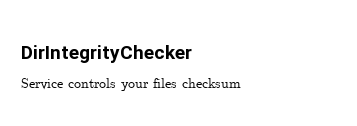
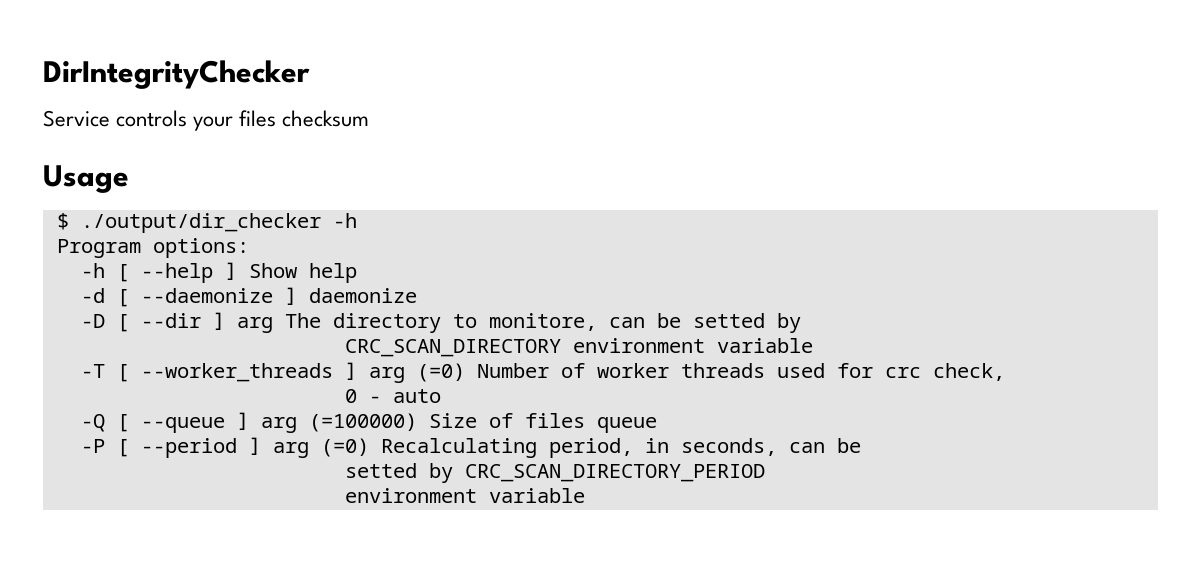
+ Usage
+ $ ./output/dir_checker -h
+ Program options:
+ -h [ --help ] Show help
+ -d [ --daemonize ] daemonize
+ -D [ --dir ] arg The directory to monitore, can be setted by
+ CRC_SCAN_DIRECTORY environment variable
+ -T [ --worker_threads ] arg (=0) Number of worker threads used for crc check,
+ 0 - auto
+ -Q [ --queue ] arg (=100000) Size of files queue
+ -P [ --period ] arg (=0) Recalculating period, in seconds, can be
+ setted by CRC_SCAN_DIRECTORY_PERIOD
+ environment variable

